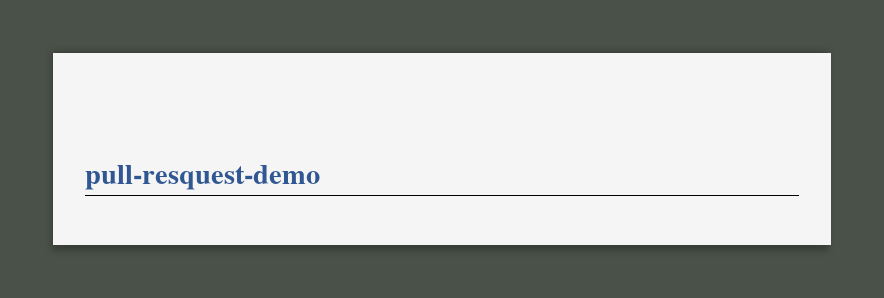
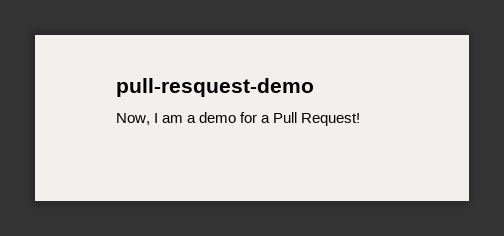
+ Now, I am a demo for a Pull Request!

